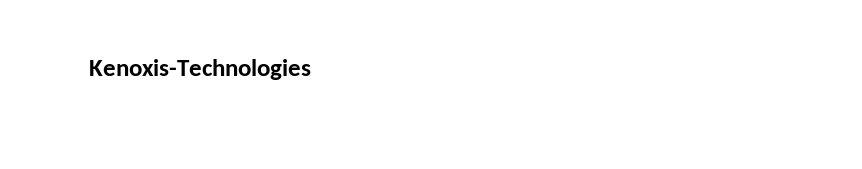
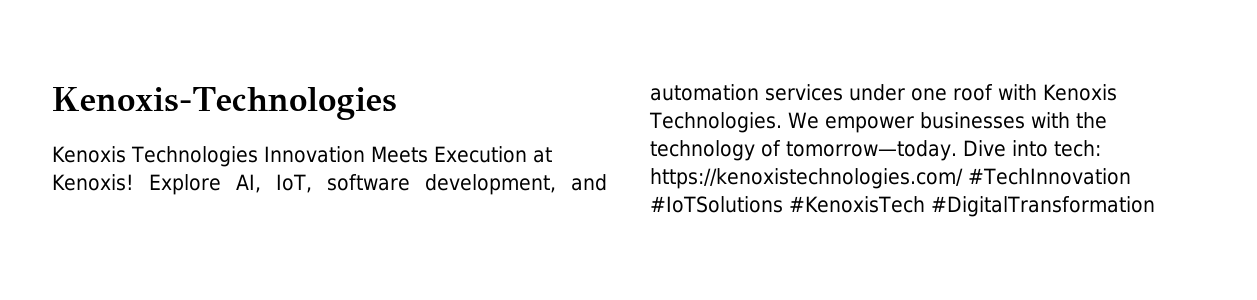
+ Kenoxis Technologies Innovation Meets Execution at Kenoxis! Explore AI, IoT, software development, and automation services under one roof with Kenoxis Technologies. We empower businesses with the technology of tomorrow—today. Dive into tech: https://kenoxistechnologies.com/ #TechInnovation #IoTSolutions #KenoxisTech #DigitalTransformation

